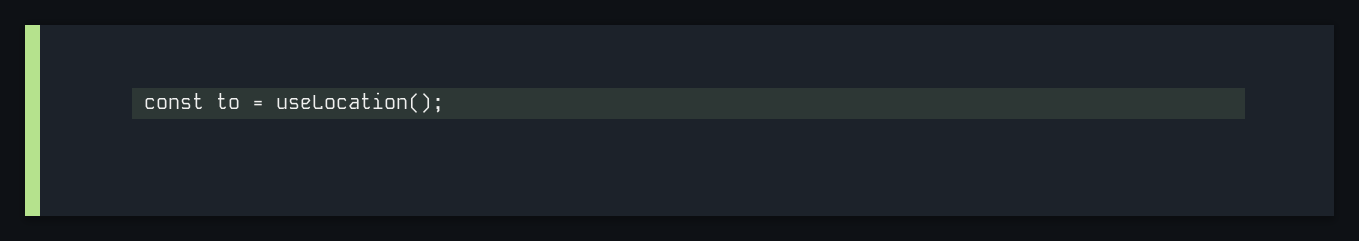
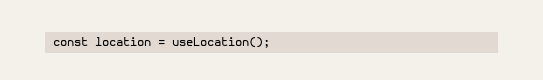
- const to = useLocation();
+ const location = useLocation();

